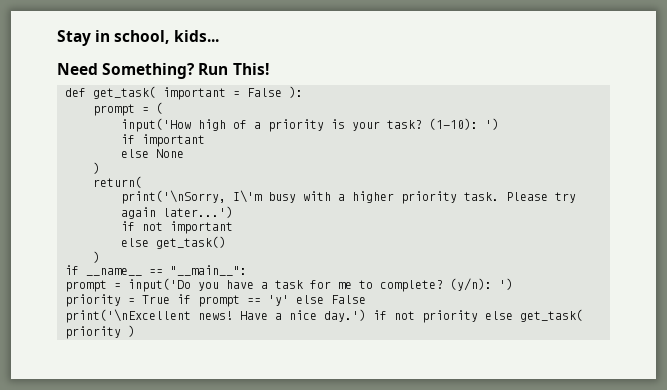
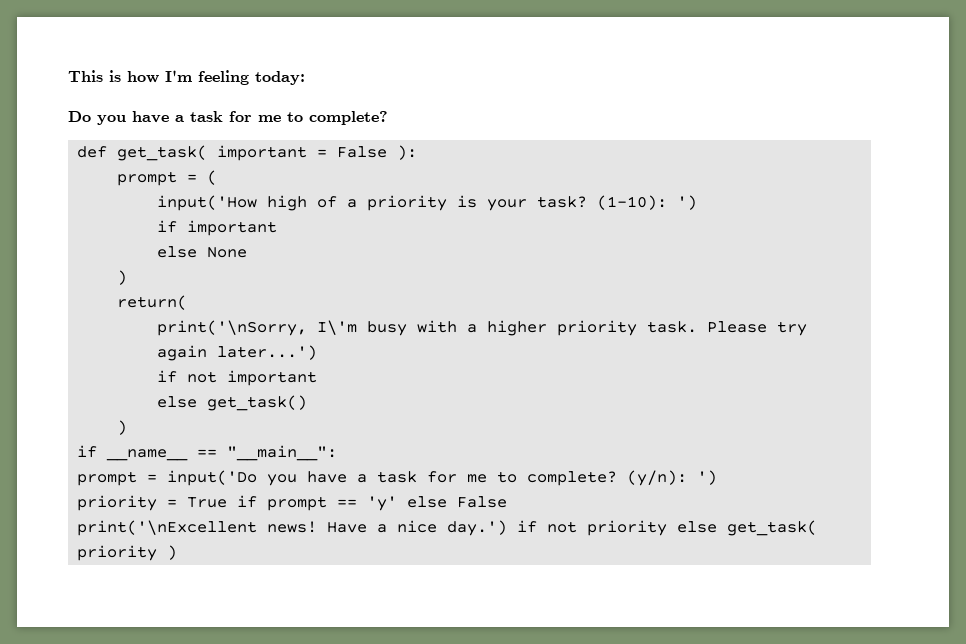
- Stay in school, kids...
- Need Something? Run This!
+ This is how I'm feeling today:
+ Do you have a task for me to complete?

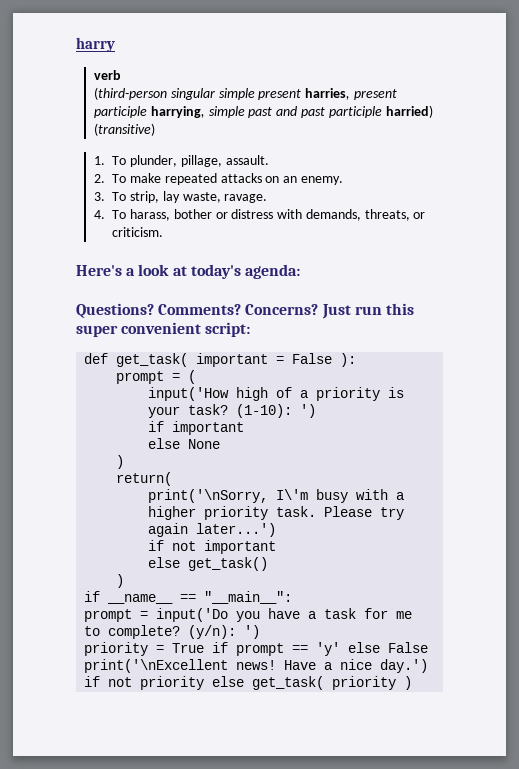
- This is how I'm feeling today:
- Do you have a task for me to complete?
+ harry
+ verb
+ (third-person singular simple present harries, present participle harrying, simple past and past participle harried) (transitive)
+ 1. To plunder, pillage, assault.
+ 2. To make repeated attacks on an enemy.
+ 3. To strip, lay waste, ravage.
+ 4. To harass, bother or distress with demands, threats, or criticism.
+ Here's a look at today's agenda:
+ Questions? Comments? Concerns? Just run this super convenient script:

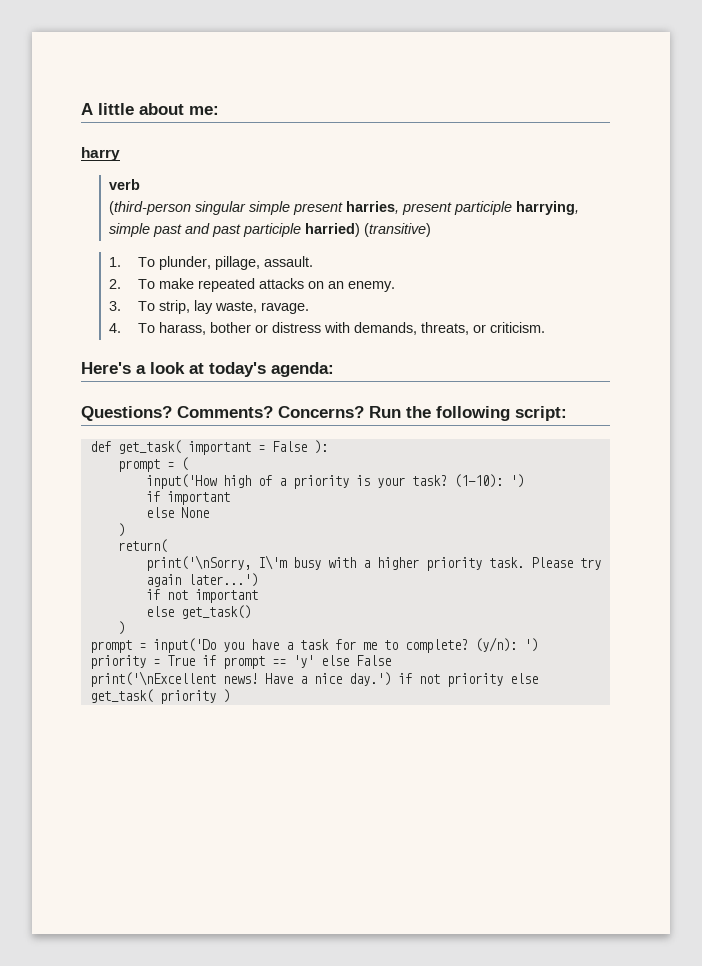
+ A little about me:
- Just run this super convenient script:
+ Run the following script:
- if __name__ == "__main__":

